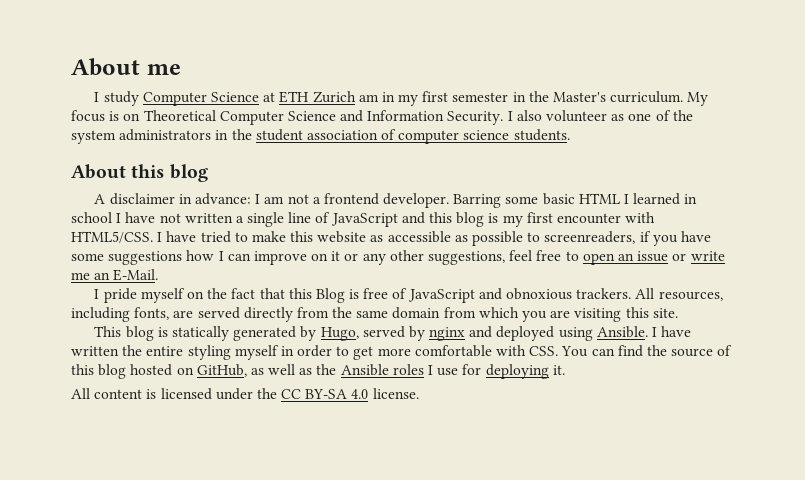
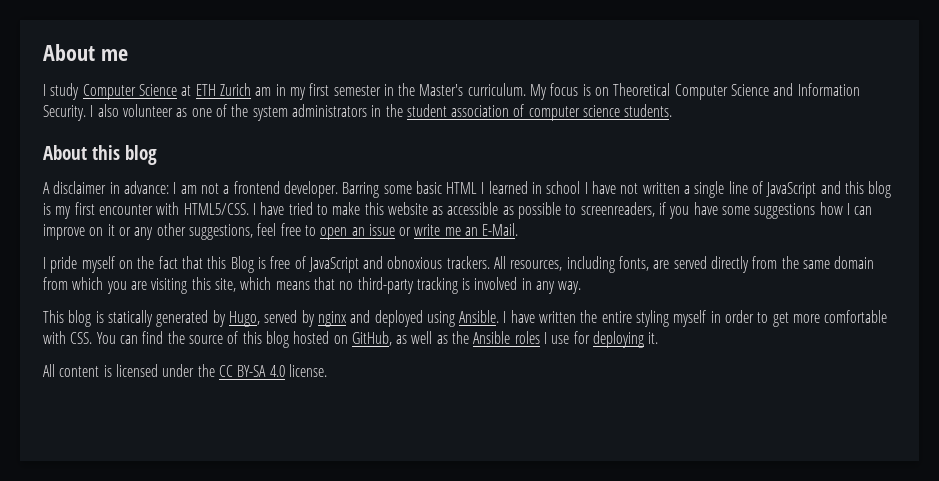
- All resources, including fonts, are served directly from the same domain from which you are visiting this site.
+ All resources, including fonts, are served directly from the same domain from which you are visiting this site, which means that no third-party tracking is involved in any way.

